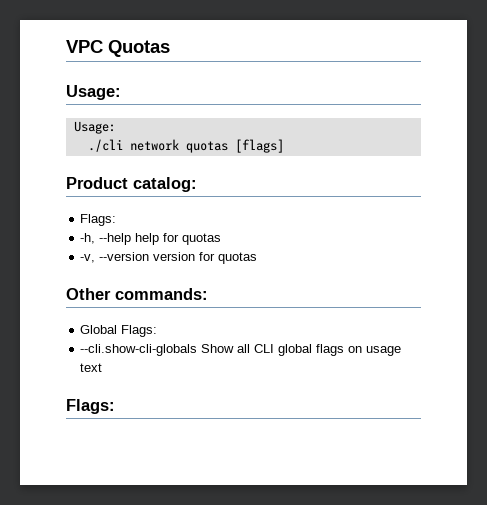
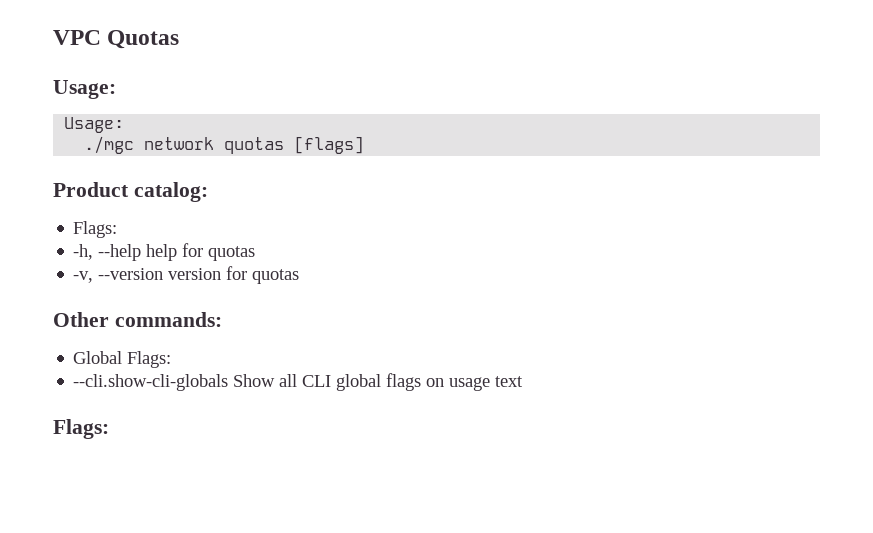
- ./cli network quotas [flags]
+ ./mgc network quotas [flags]

